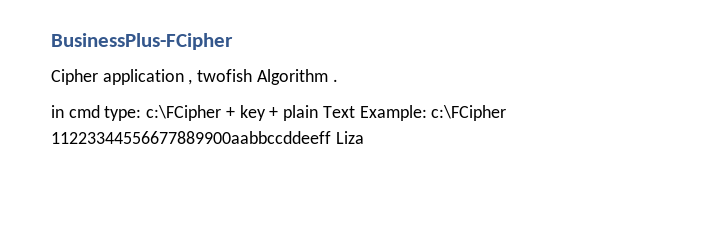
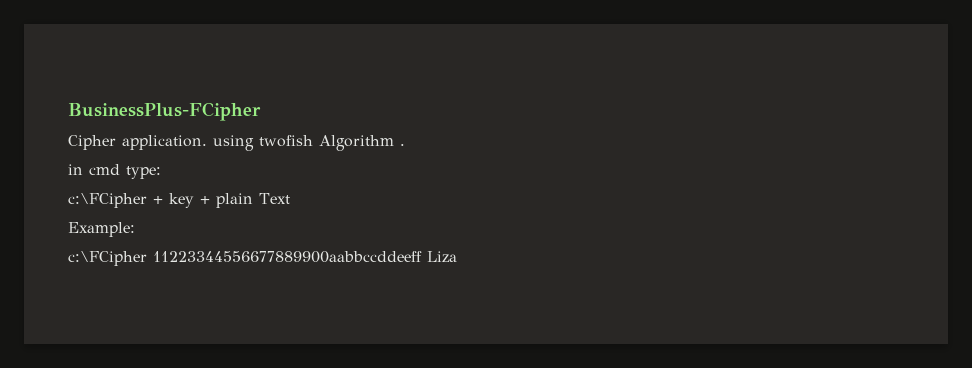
- Cipher application , twofish Algorithm .
+ Cipher application. using twofish Algorithm .
- in cmd type: c:\FCipher + key + plain Text Example: c:\FCipher 11223344556677889900aabbccddeeff Liza
+ in cmd type:
+ c:\FCipher + key + plain Text
+ Example:
+ c:\FCipher 11223344556677889900aabbccddeeff Liza

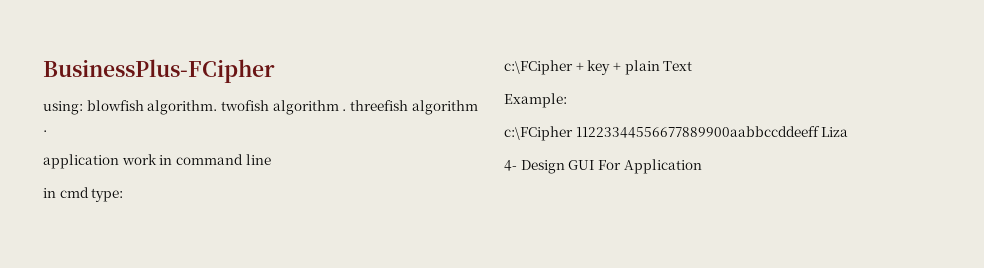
- Cipher application. using twofish Algorithm .
+ using: blowfish algorithm. twofish algorithm . threefish algorithm .
+ application work in command line
+ 4- Design GUI For Application

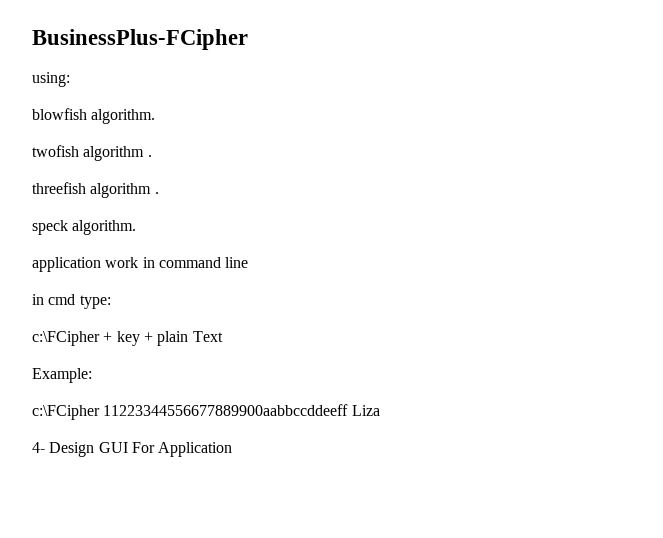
- using: blowfish algorithm. twofish algorithm . threefish algorithm .
+ using:
+ blowfish algorithm.
+ twofish algorithm .
+ threefish algorithm .
+ speck algorithm.

